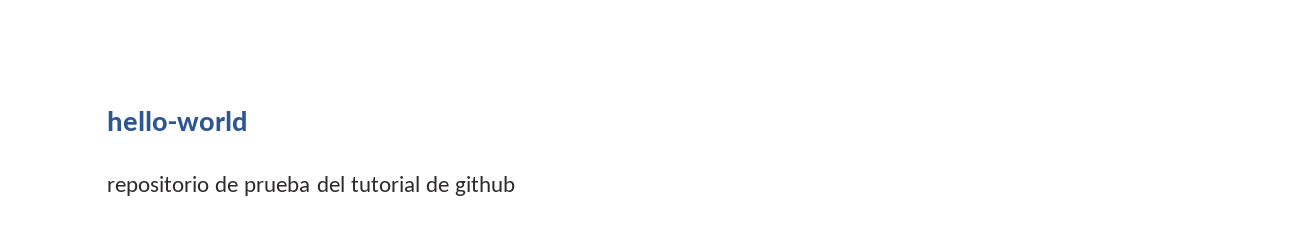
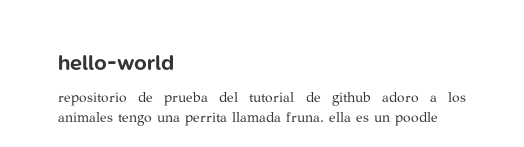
- repositorio de prueba del tutorial de github
+ repositorio de prueba del tutorial de github adoro a los animales tengo una perrita llamada fruna. ella es un poodle

